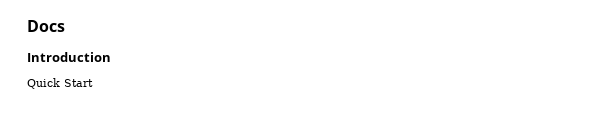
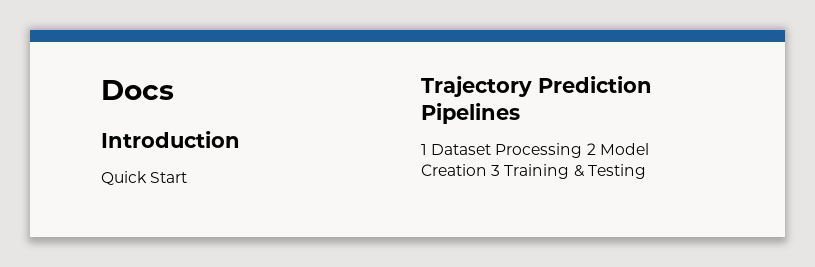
+ Trajectory Prediction Pipelines
+ 1 Dataset Processing 2 Model Creation 3 Training & Testing

